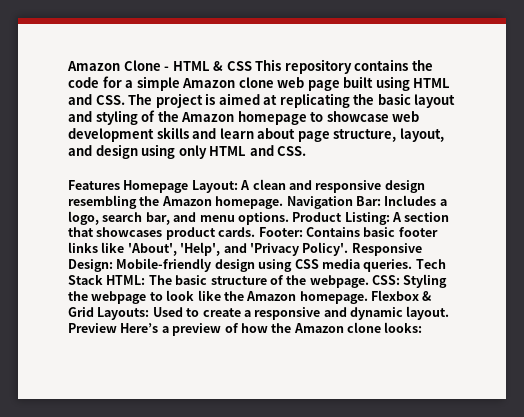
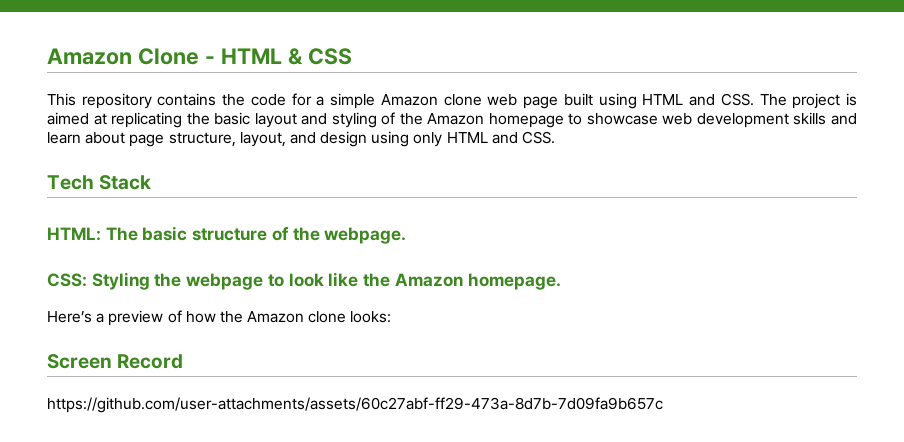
- Amazon Clone - HTML & CSS This repository contains the code for a simple Amazon clone web page built using HTML and CSS. The project is aimed at replicating the basic layout and styling of the Amazon homepage to showcase web development skills and learn about page structure, layout, and design using only HTML and CSS.
+ Amazon Clone - HTML & CSS
+ This repository contains the code for a simple Amazon clone web page built using HTML and CSS. The project is aimed at replicating the basic layout and styling of the Amazon homepage to showcase web development skills and learn about page structure, layout, and design using only HTML and CSS.
- Features Homepage Layout: A clean and responsive design resembling the Amazon homepage. Navigation Bar: Includes a logo, search bar, and menu options. Product Listing: A section that showcases product cards. Footer: Contains basic footer links like 'About', 'Help', and 'Privacy Policy'. Responsive Design: Mobile-friendly design using CSS media queries. Tech Stack HTML: The basic structure of the webpage. CSS: Styling the webpage to look like the Amazon homepage. Flexbox & Grid Layouts: Used to create a responsive and dynamic layout. Preview Here’s a preview of how the Amazon clone looks:
+ Tech Stack
+ HTML: The basic structure of the webpage.
+ CSS: Styling the webpage to look like the Amazon homepage.
+ Here’s a preview of how the Amazon clone looks:
+ Screen Record
+ https://github.com/user-attachments/assets/60c27abf-ff29-473a-8d7b-7d09fa9b657c

